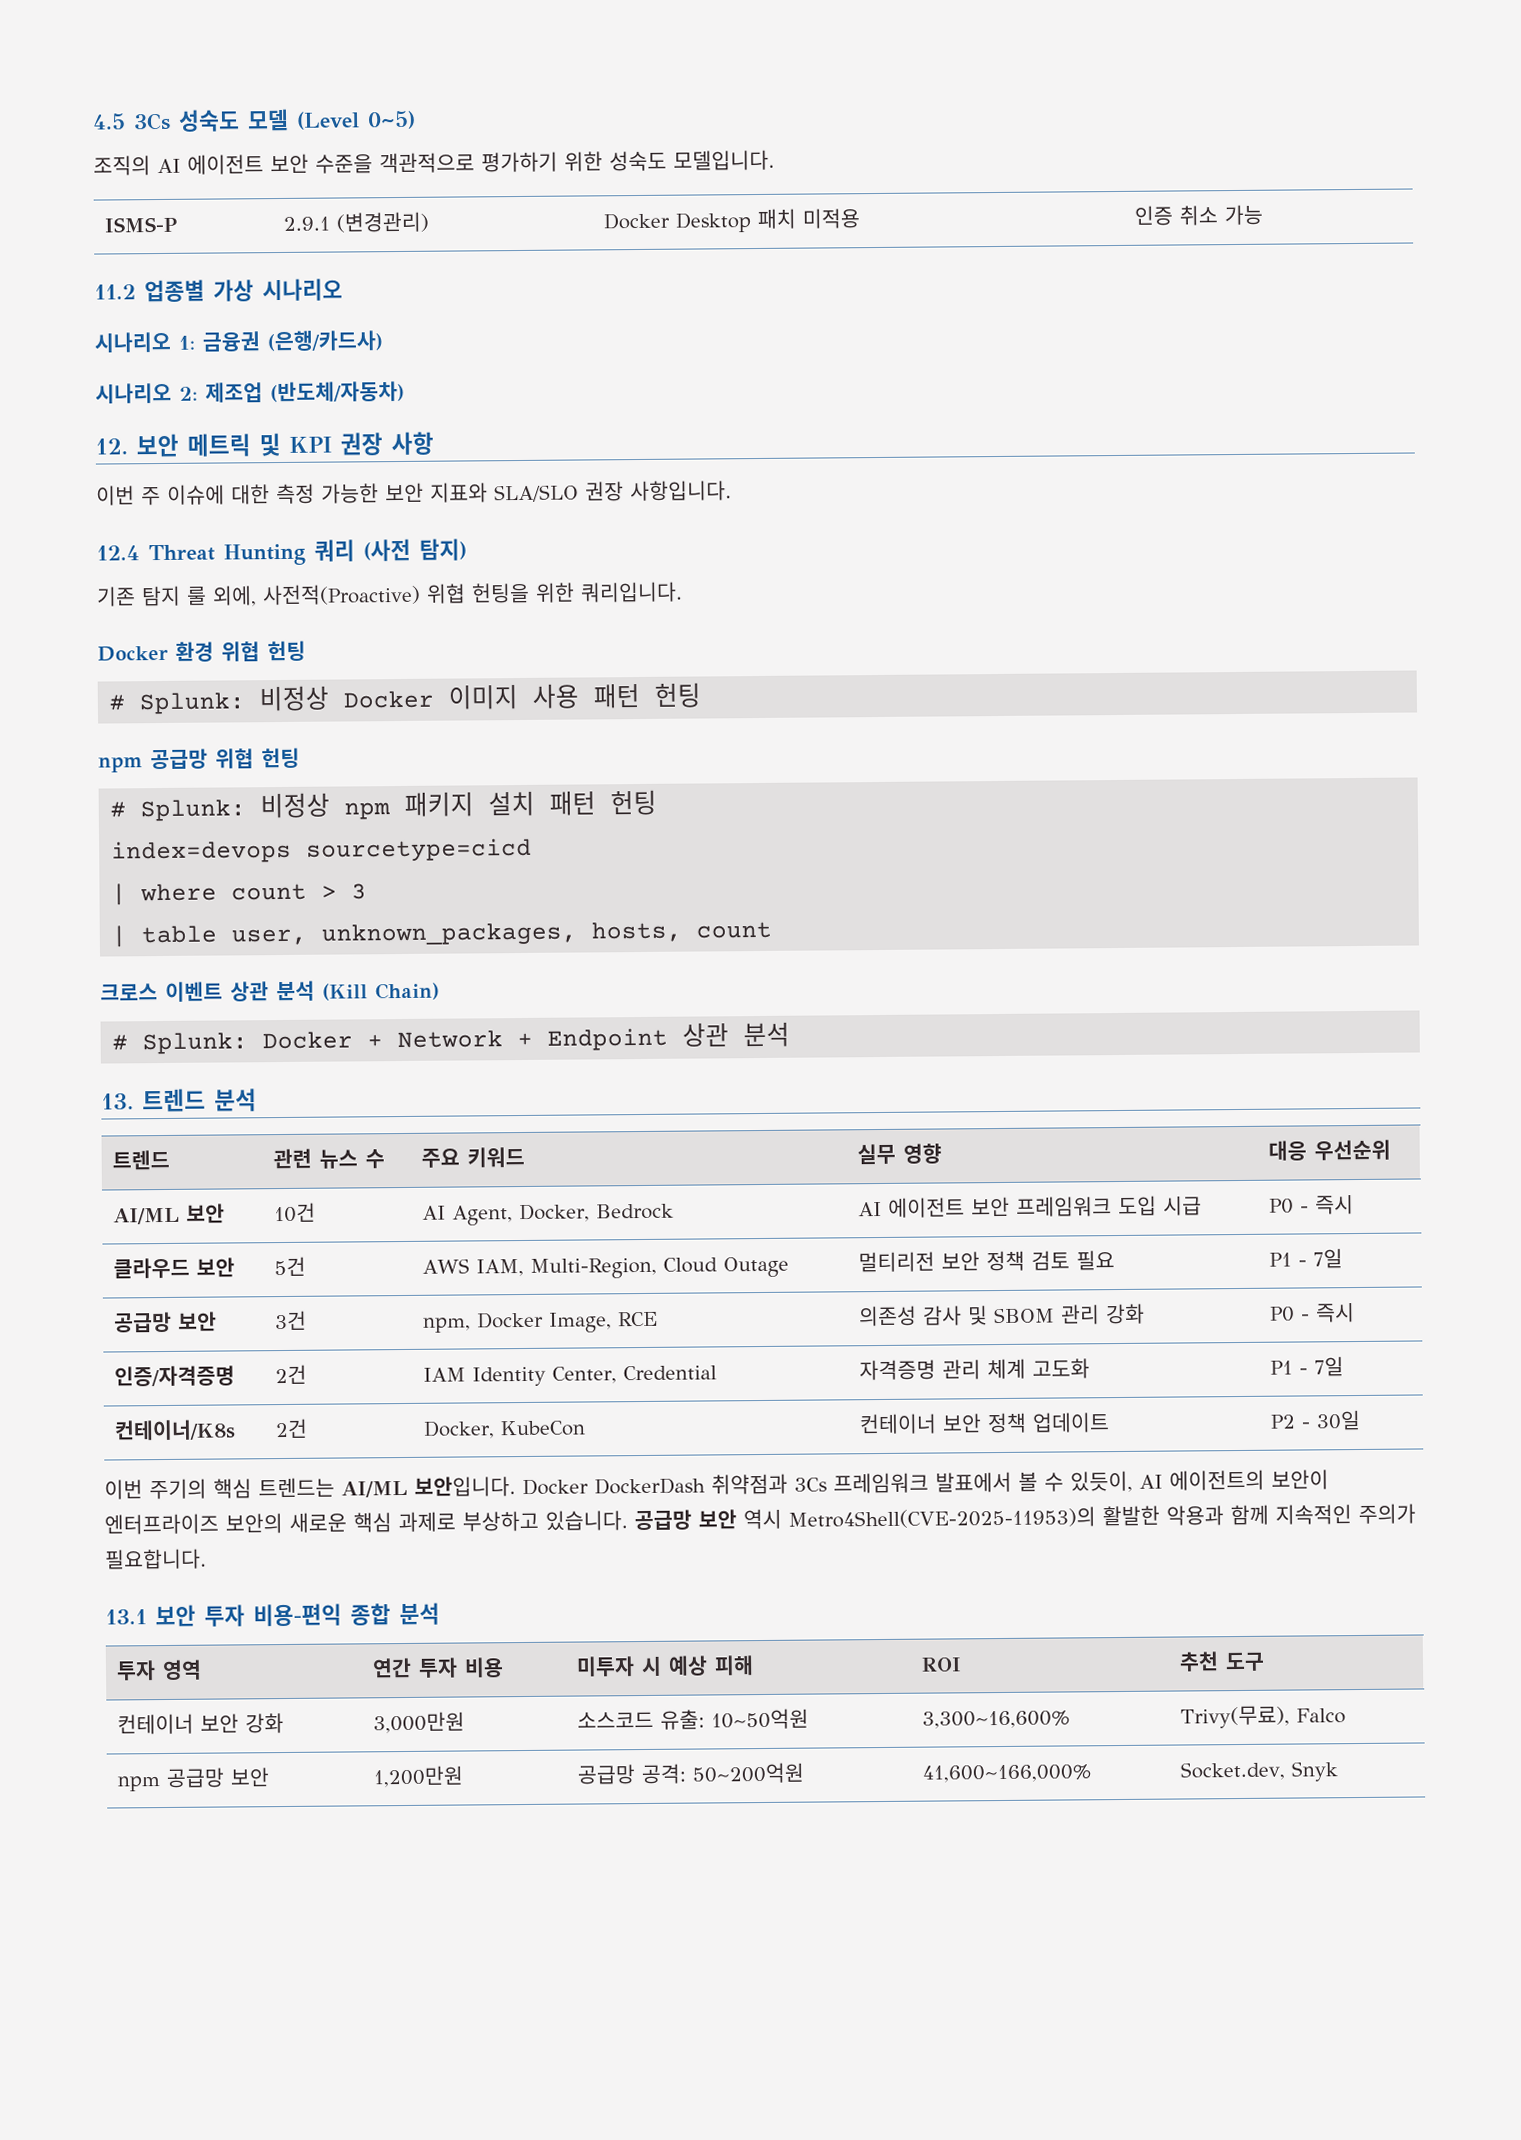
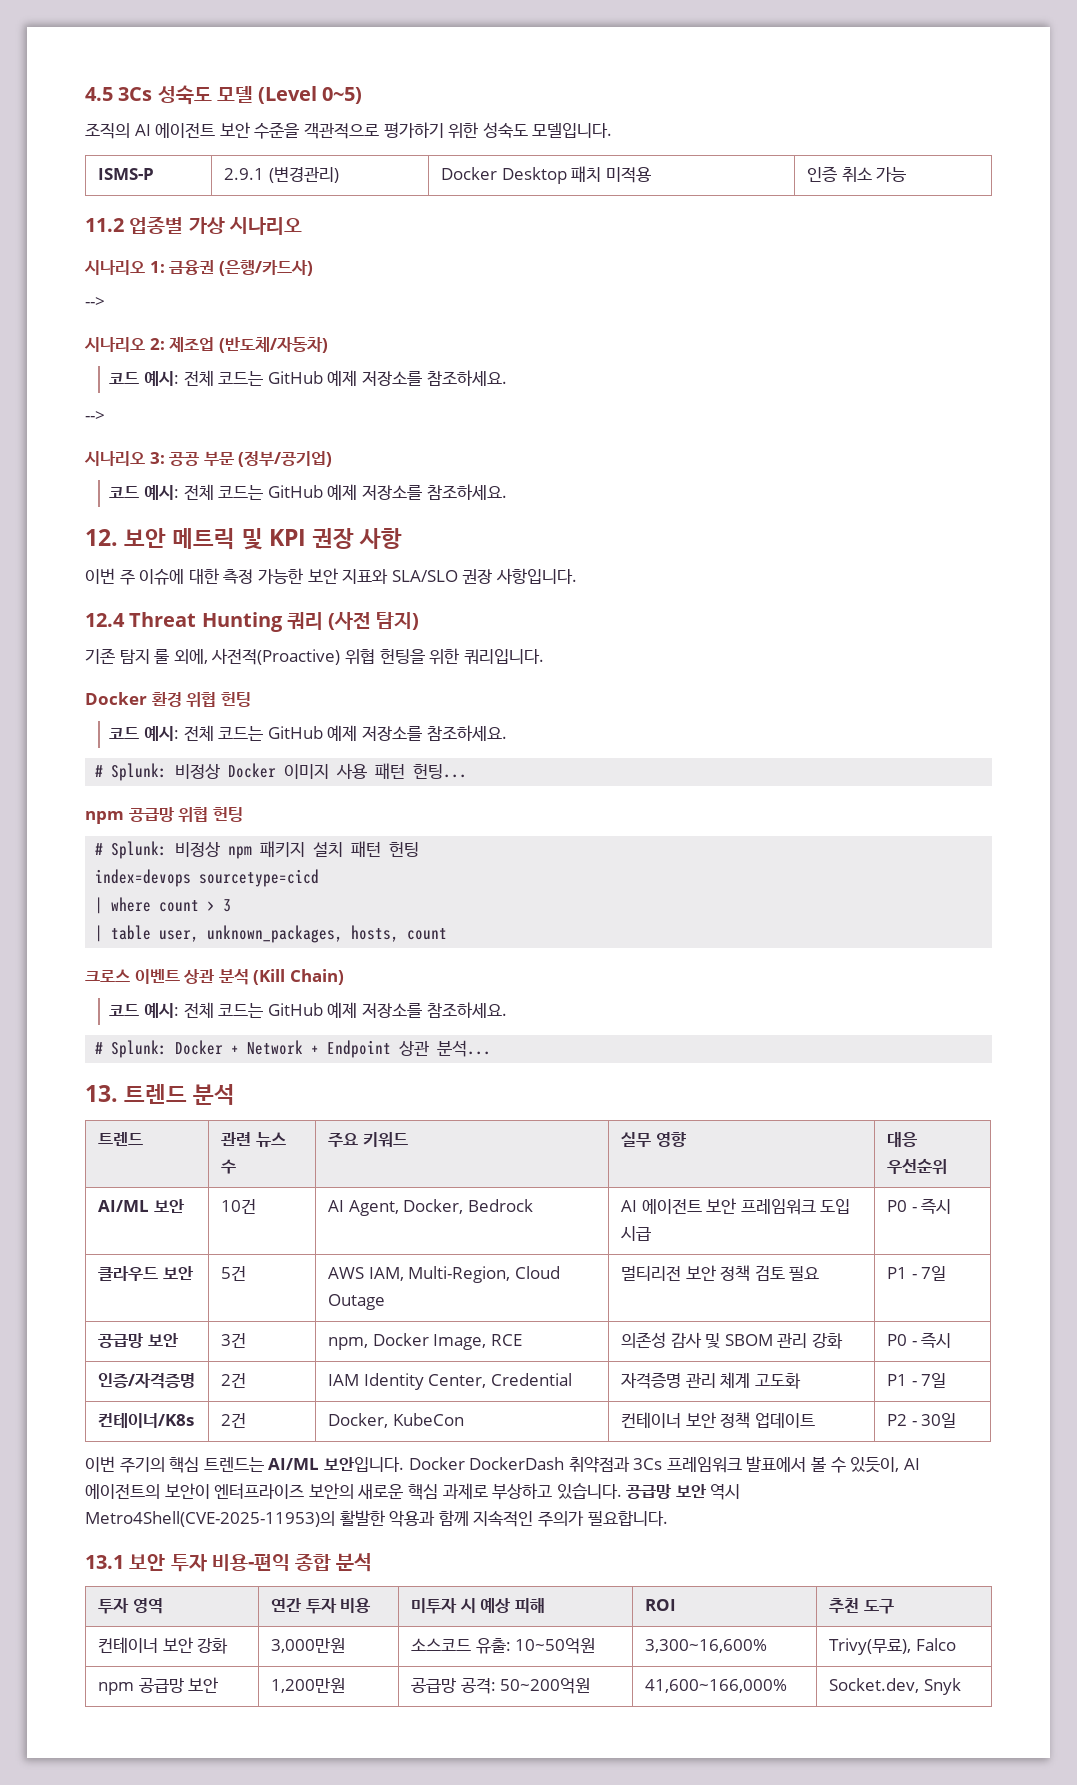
  시나리오 1: 금융권 (은행/카드사)
+ -->
  시나리오 2: 제조업 (반도체/자동차)
+ 코드 예시: 전체 코드는 GitHub 예제 저장소를 참조하세요.
+ -->
+ 시나리오 3: 공공 부문 (정부/공기업)
+ 코드 예시: 전체 코드는 GitHub 예제 저장소를 참조하세요.
  Docker 환경 위협 헌팅
+ 코드 예시: 전체 코드는 GitHub 예제 저장소를 참조하세요.
- # Splunk: 비정상 Docker 이미지 사용 패턴 헌팅
+ # Splunk: 비정상 Docker 이미지 사용 패턴 헌팅...
  크로스 이벤트 상관 분석 (Kill Chain)
+ 코드 예시: 전체 코드는 GitHub 예제 저장소를 참조하세요.
- # Splunk: Docker + Network + Endpoint 상관 분석
+ # Splunk: Docker + Network + Endpoint 상관 분석...

